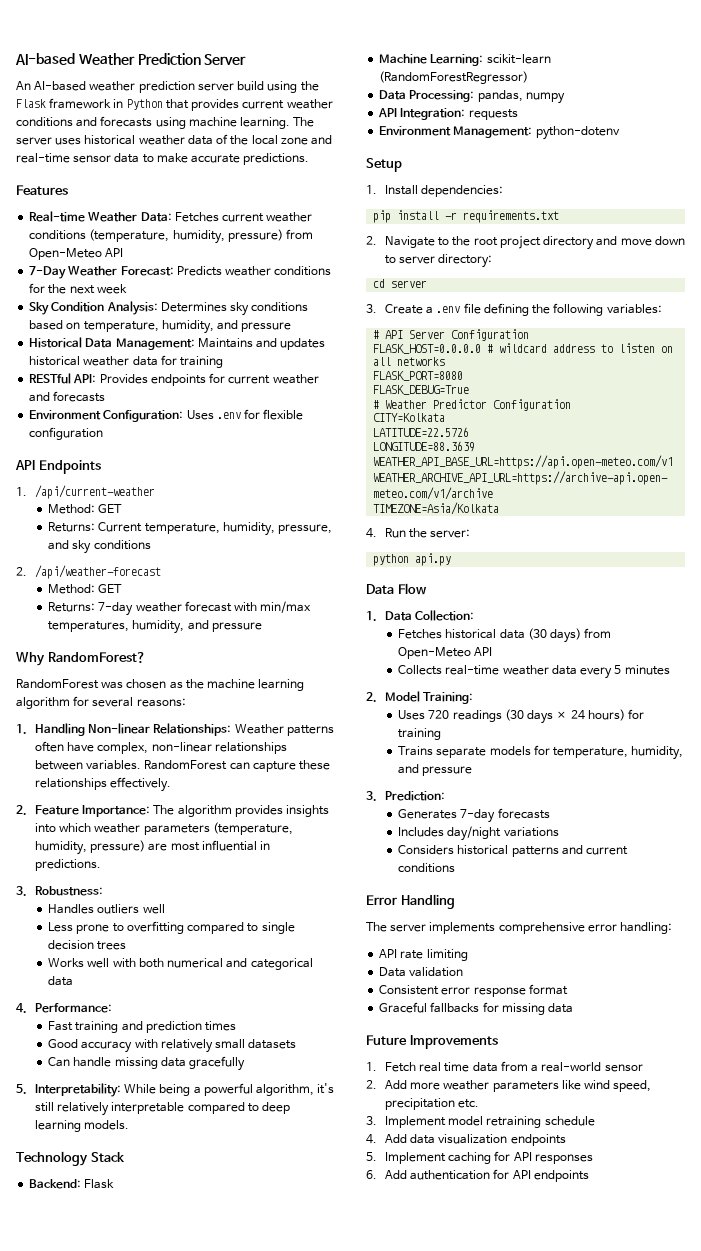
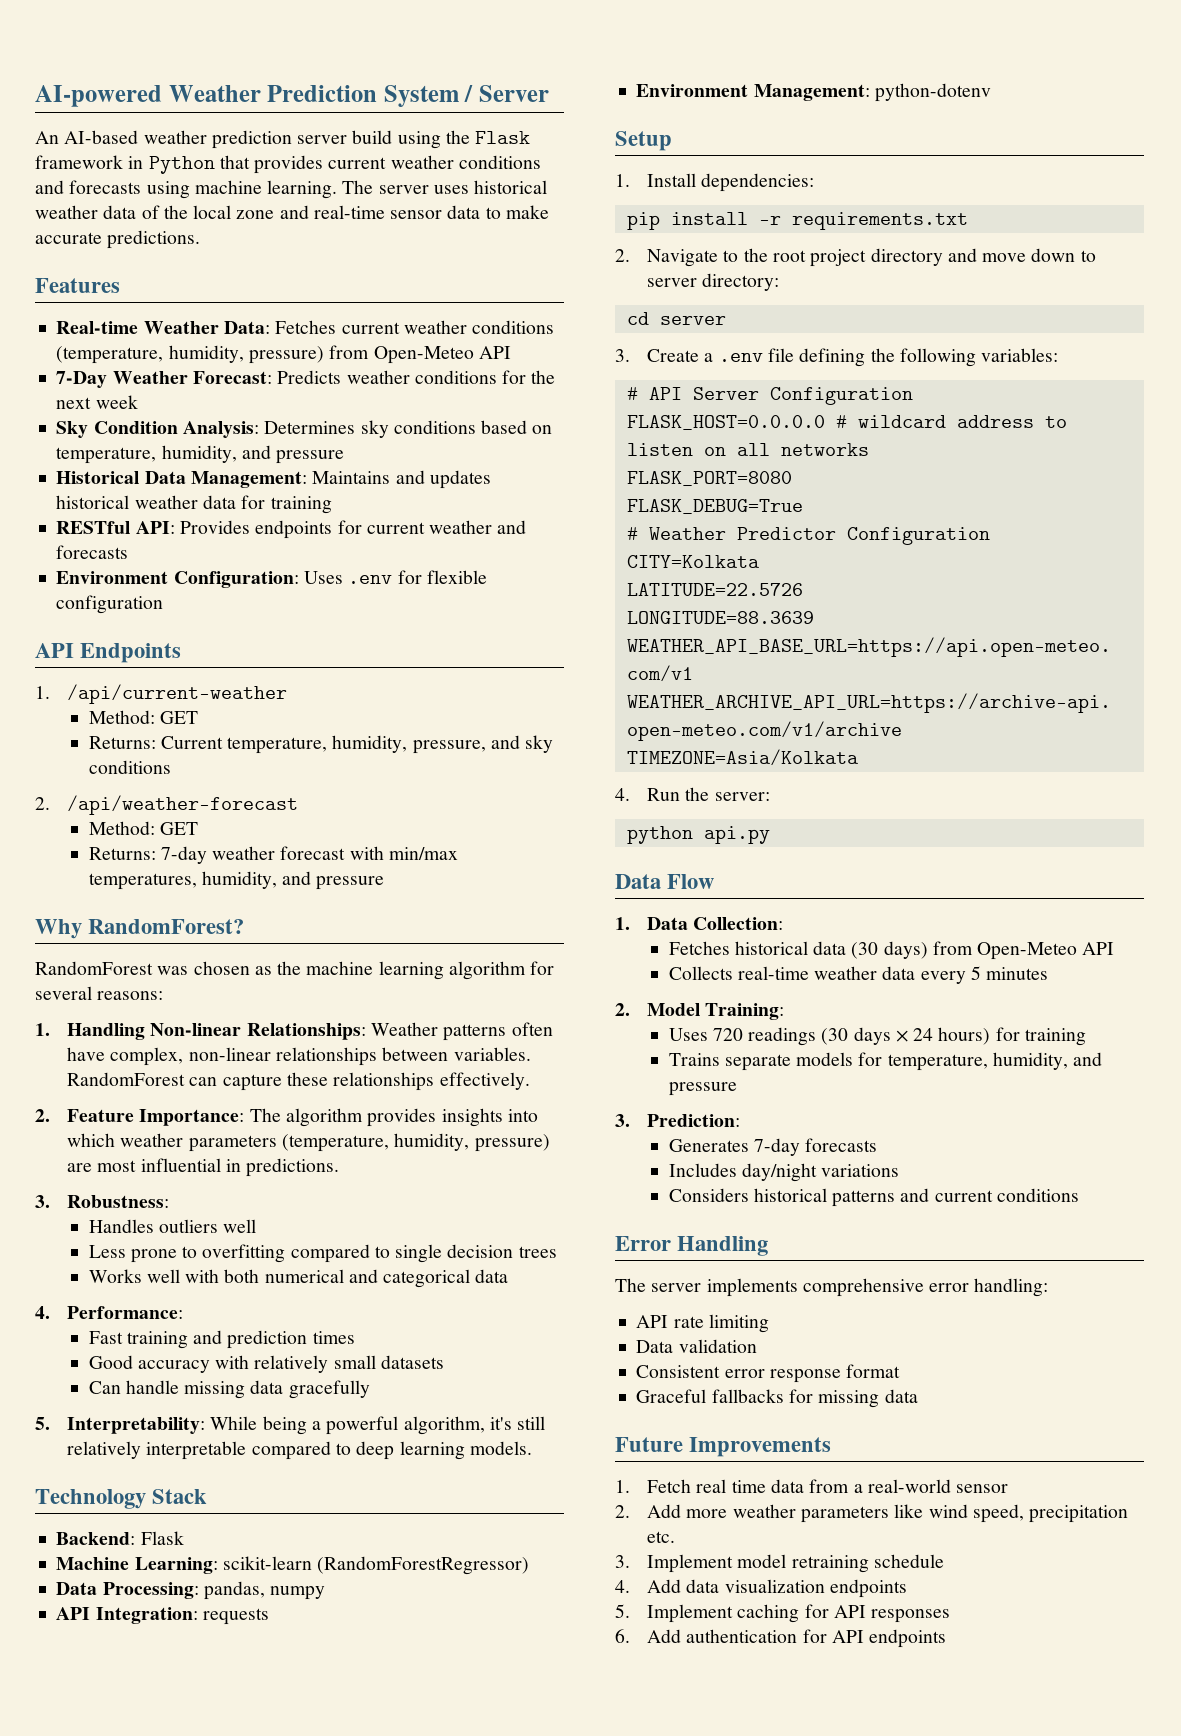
- AI-based Weather Prediction Server
+ AI-powered Weather Prediction System / Server

